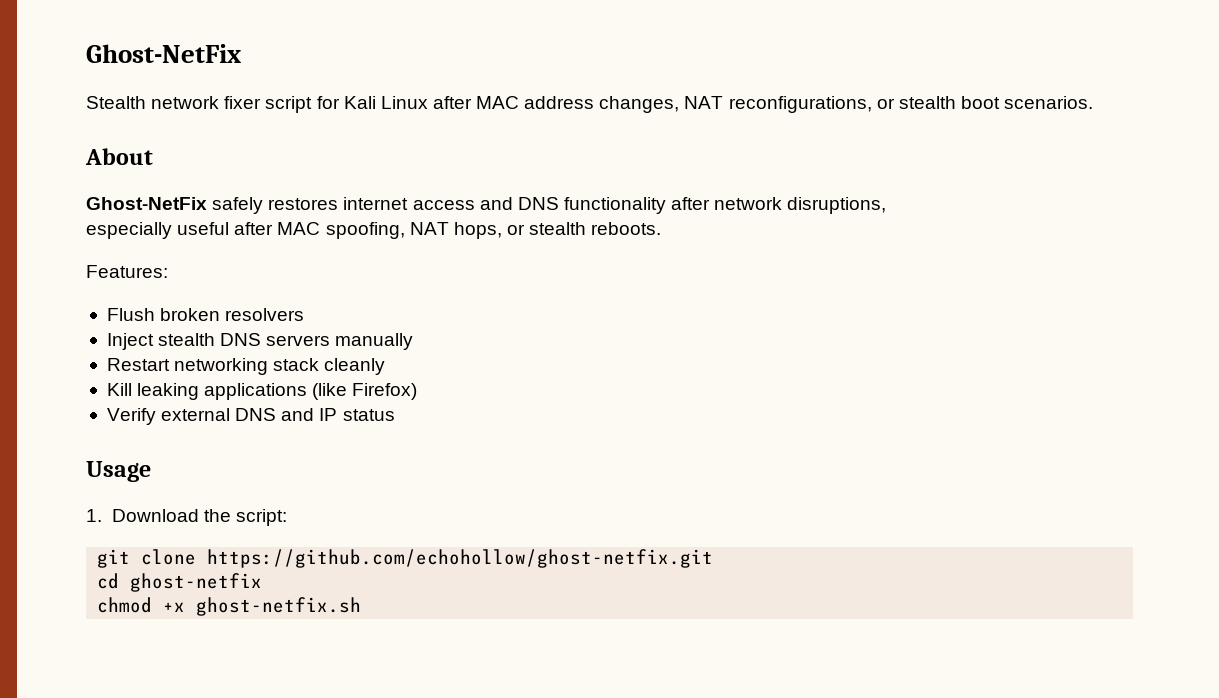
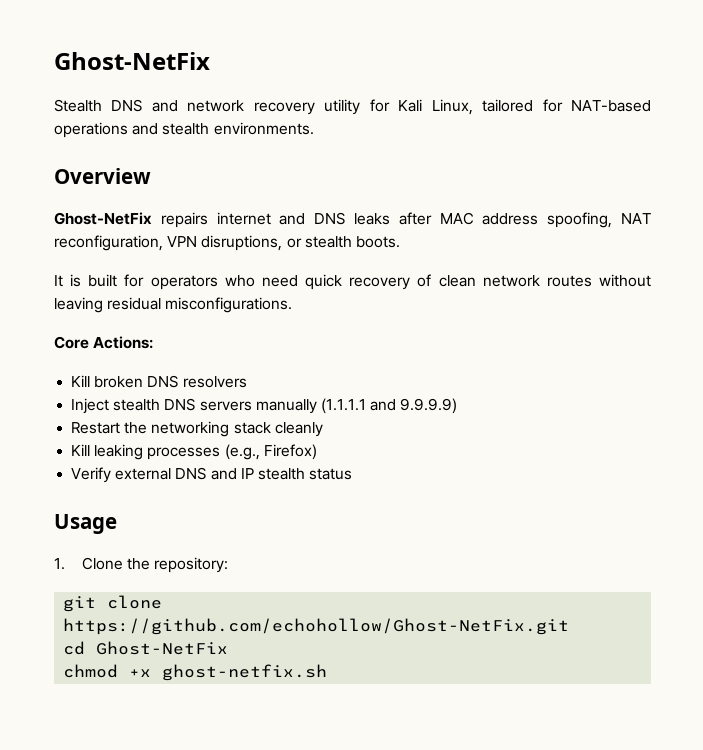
- Stealth network fixer script for Kali Linux after MAC address changes, NAT reconfigurations, or stealth boot scenarios.
- About
- Ghost-NetFix safely restores internet access and DNS functionality after network disruptions,
- especially useful after MAC spoofing, NAT hops, or stealth reboots.
- Features:
- Flush broken resolvers
+ Stealth DNS and network recovery utility for Kali Linux, tailored for NAT-based operations and stealth environments.
+ Overview
+ Ghost-NetFix repairs internet and DNS leaks after MAC address spoofing, NAT reconfiguration, VPN disruptions, or stealth boots.
+ It is built for operators who need quick recovery of clean network routes without leaving residual misconfigurations.
+ Core Actions:
+ Kill broken DNS resolvers
- Inject stealth DNS servers manually
+ Inject stealth DNS servers manually (1.1.1.1 and 9.9.9.9)
- Restart networking stack cleanly
+ Restart the networking stack cleanly
- Kill leaking applications (like Firefox)
+ Kill leaking processes (e.g., Firefox)
- Verify external DNS and IP status
+ Verify external DNS and IP stealth status
- 1. Download the script:
+ 1. Clone the repository:
- git clone https://github.com/echohollow/ghost-netfix.git
+ git clone https://github.com/echohollow/Ghost-NetFix.git
- cd ghost-netfix
+ cd Ghost-NetFix

